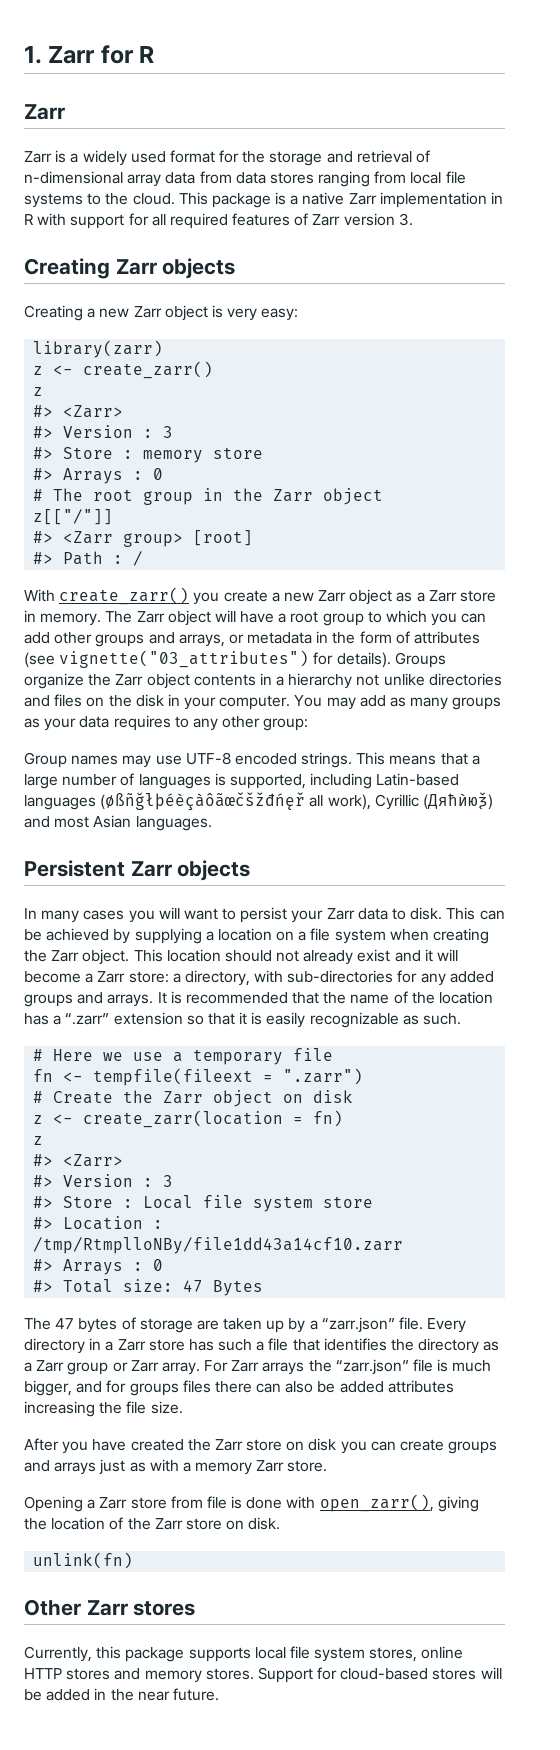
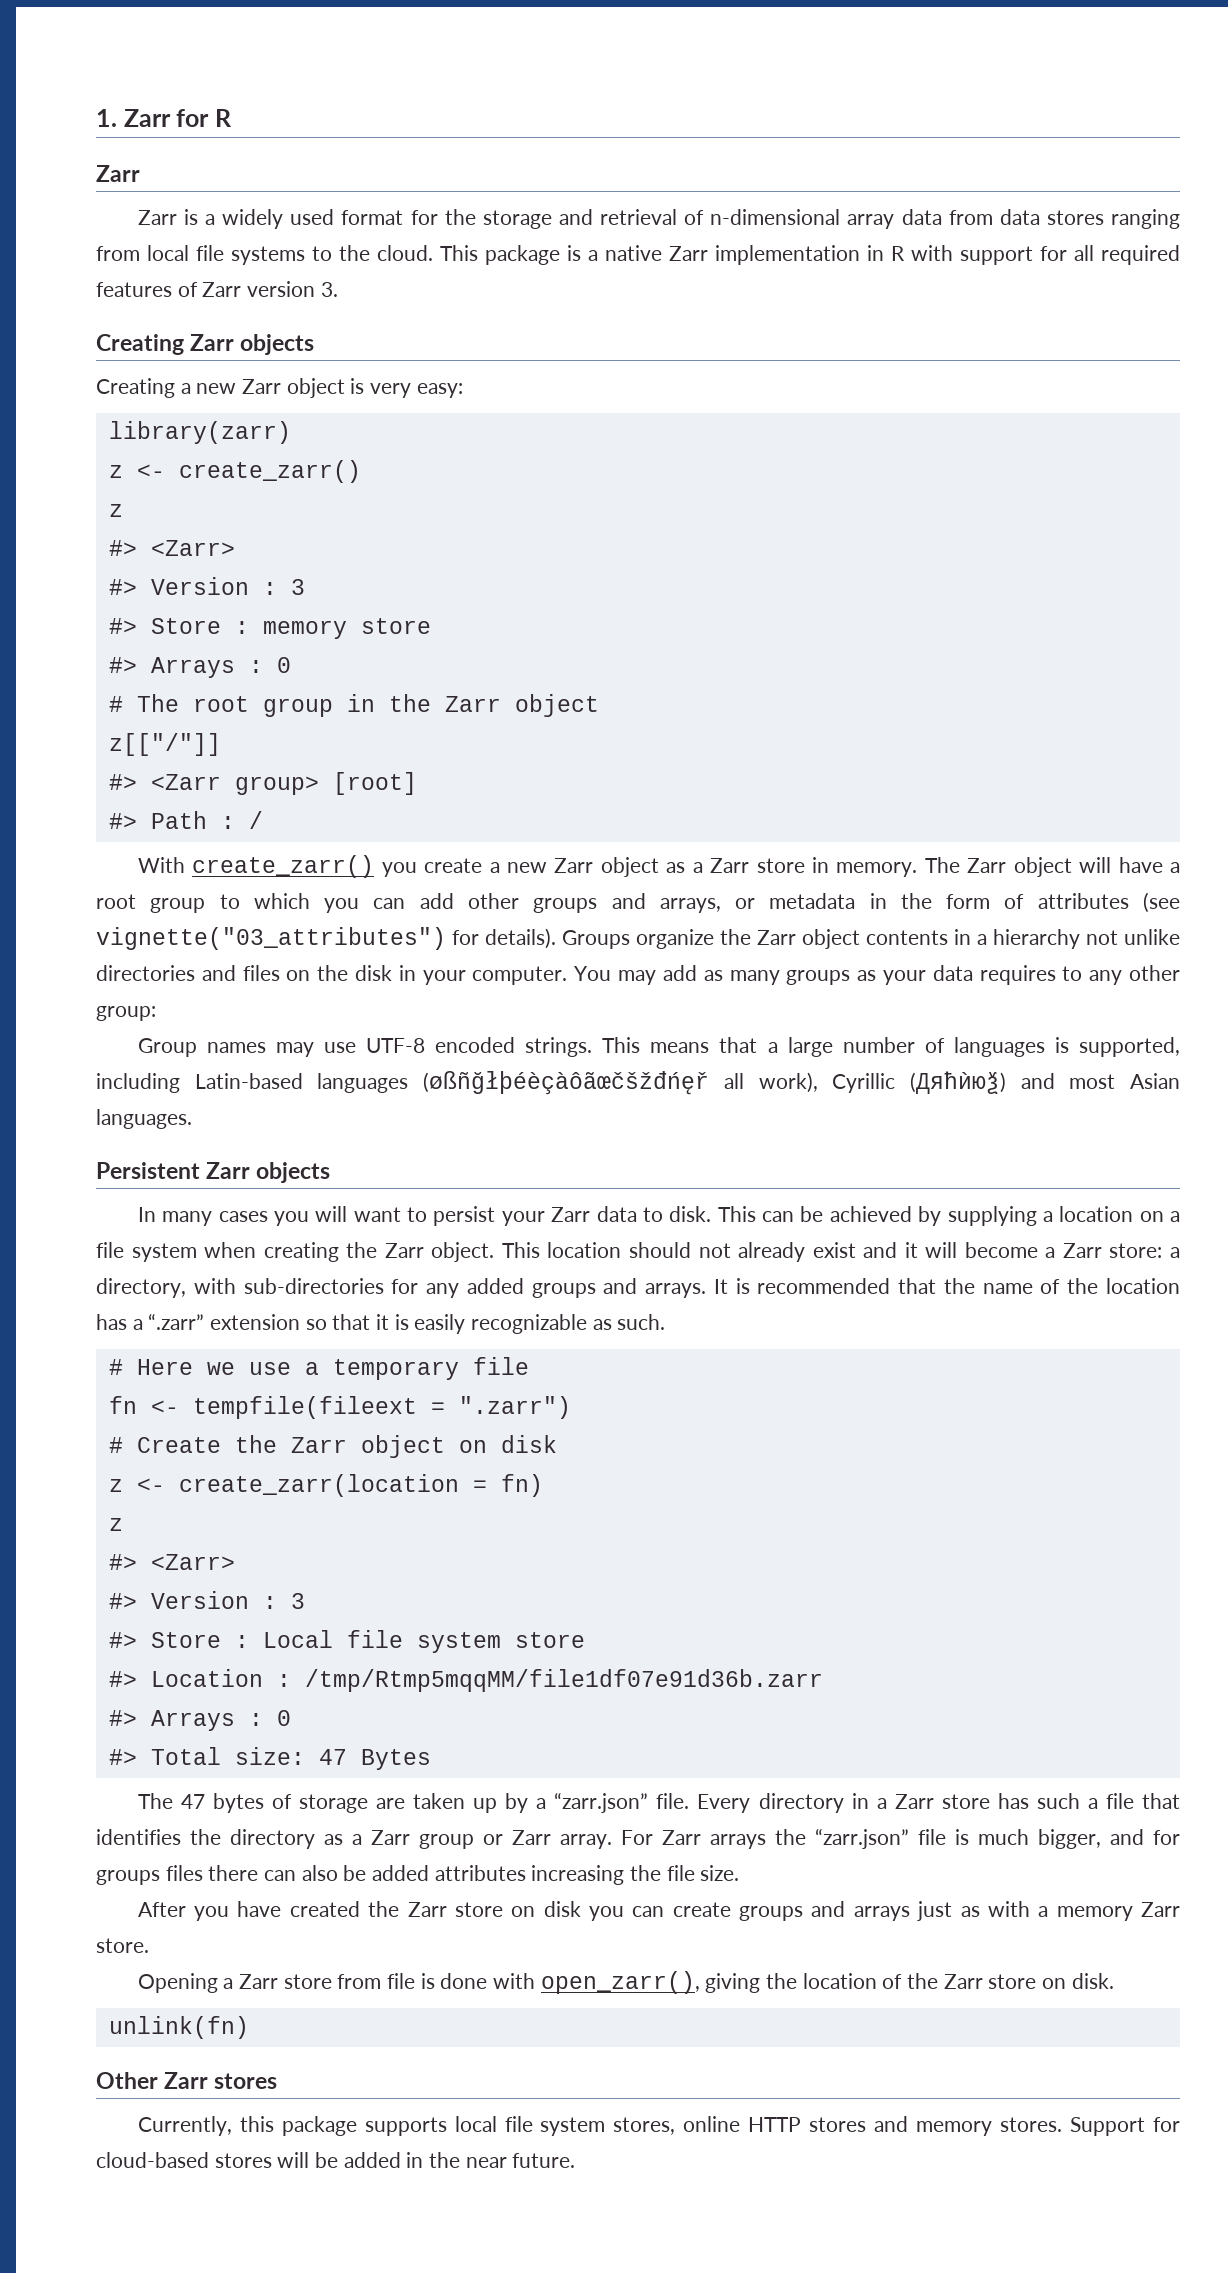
- #> Location : /tmp/RtmplloNBy/file1dd43a14cf10.zarr
+ #> Location : /tmp/Rtmp5mqqMM/file1df07e91d36b.zarr

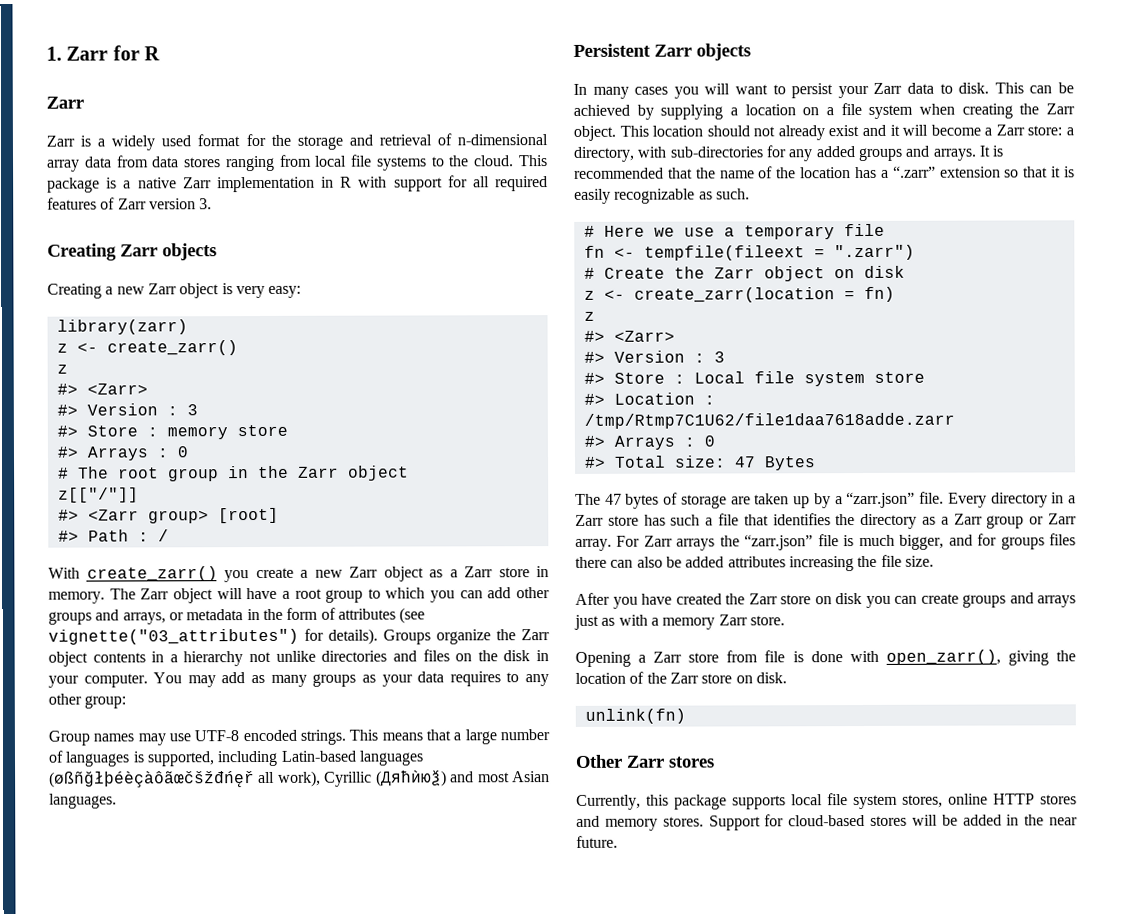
- #> Location : /tmp/Rtmp5mqqMM/file1df07e91d36b.zarr
+ #> Location : /tmp/Rtmp7C1U62/file1daa7618adde.zarr

